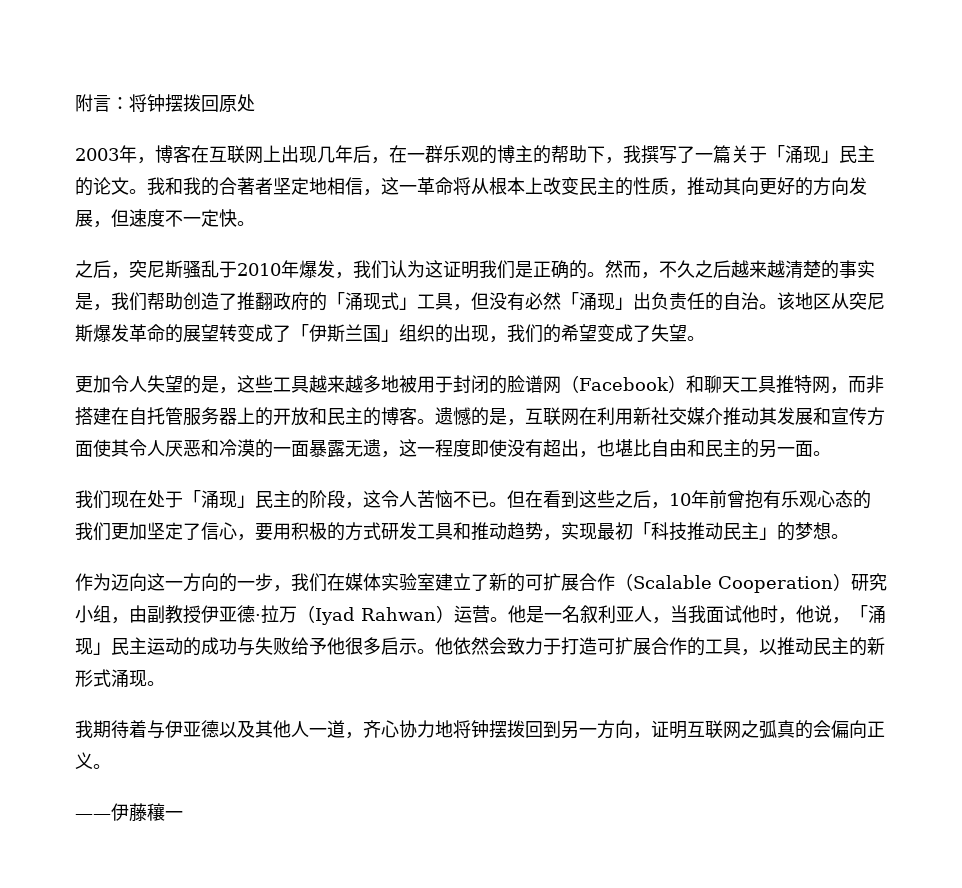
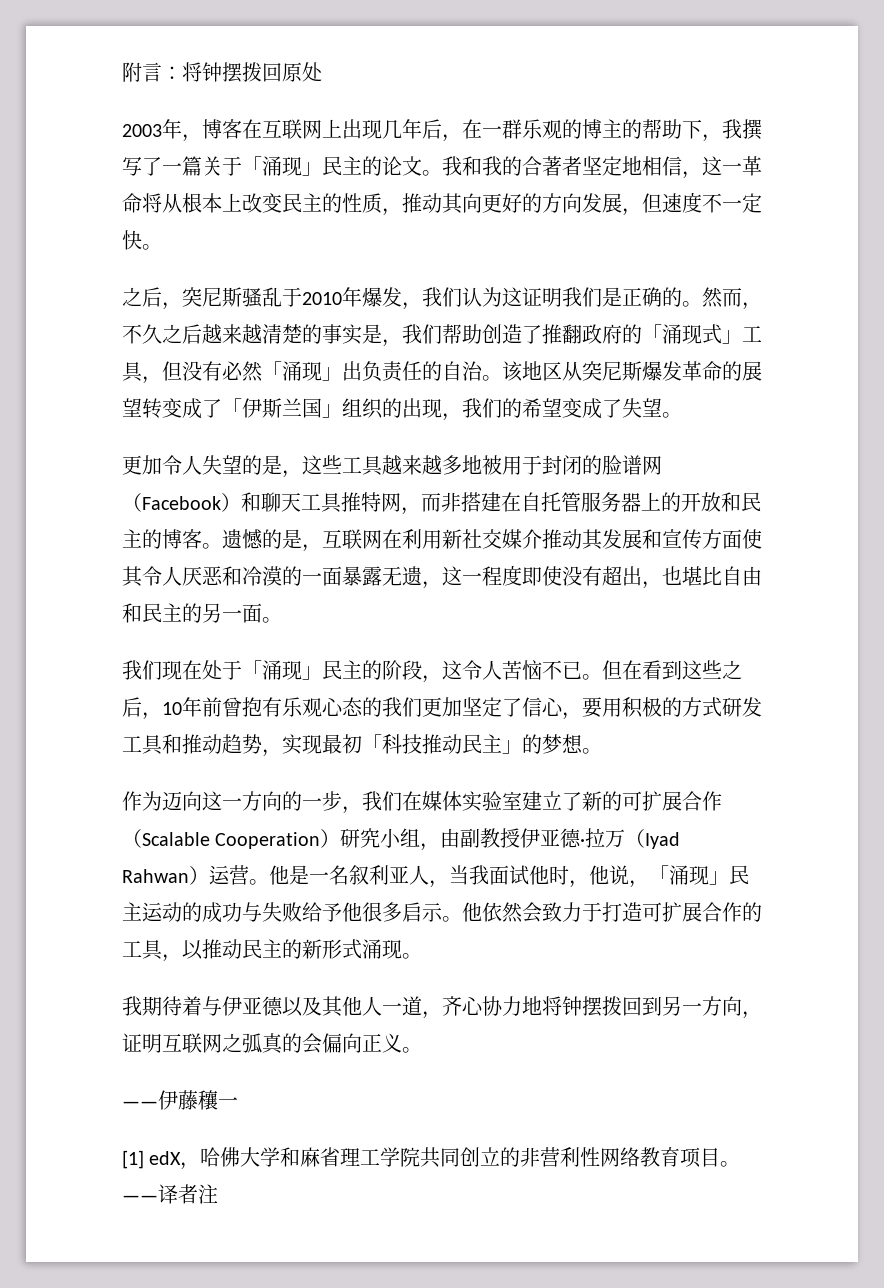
+ [1] edX，哈佛大学和麻省理工学院共同创立的非营利性网络教育项目。——译者注

